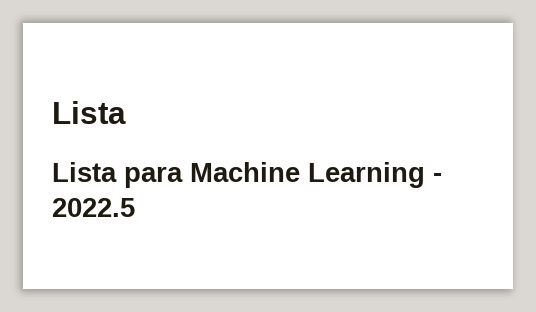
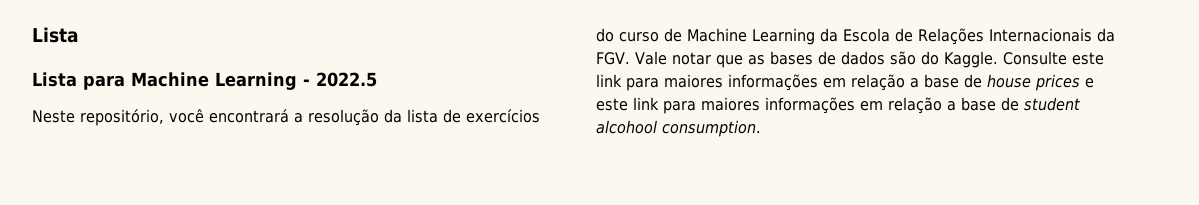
+ Neste repositório, você encontrará a resolução da lista de exercícios do curso de Machine Learning da Escola de Relações Internacionais da FGV. Vale notar que as bases de dados são do Kaggle. Consulte este link para maiores informações em relação a base de house prices e este link para maiores informações em relação a base de student alcohool consumption.

